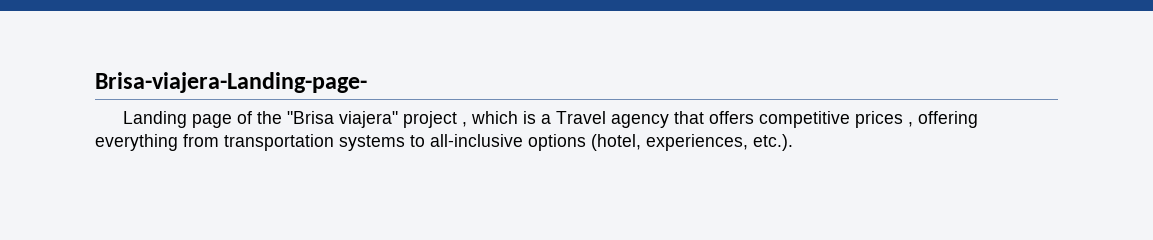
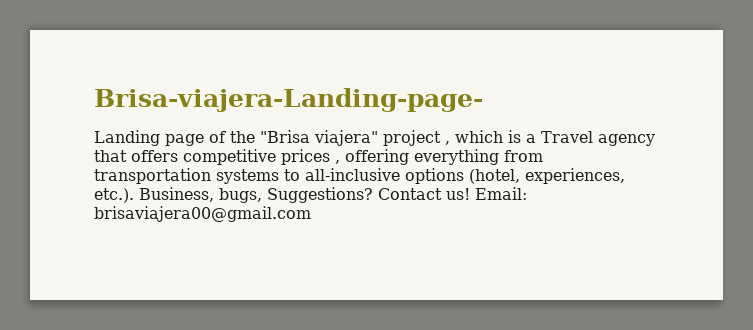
- Landing page of the "Brisa viajera" project , which is a Travel agency that offers competitive prices , offering everything from transportation systems to all-inclusive options (hotel, experiences, etc.).
+ Landing page of the "Brisa viajera" project , which is a Travel agency that offers competitive prices , offering everything from transportation systems to all-inclusive options (hotel, experiences, etc.). Business, bugs, Suggestions? Contact us! Email: brisaviajera00@gmail.com

